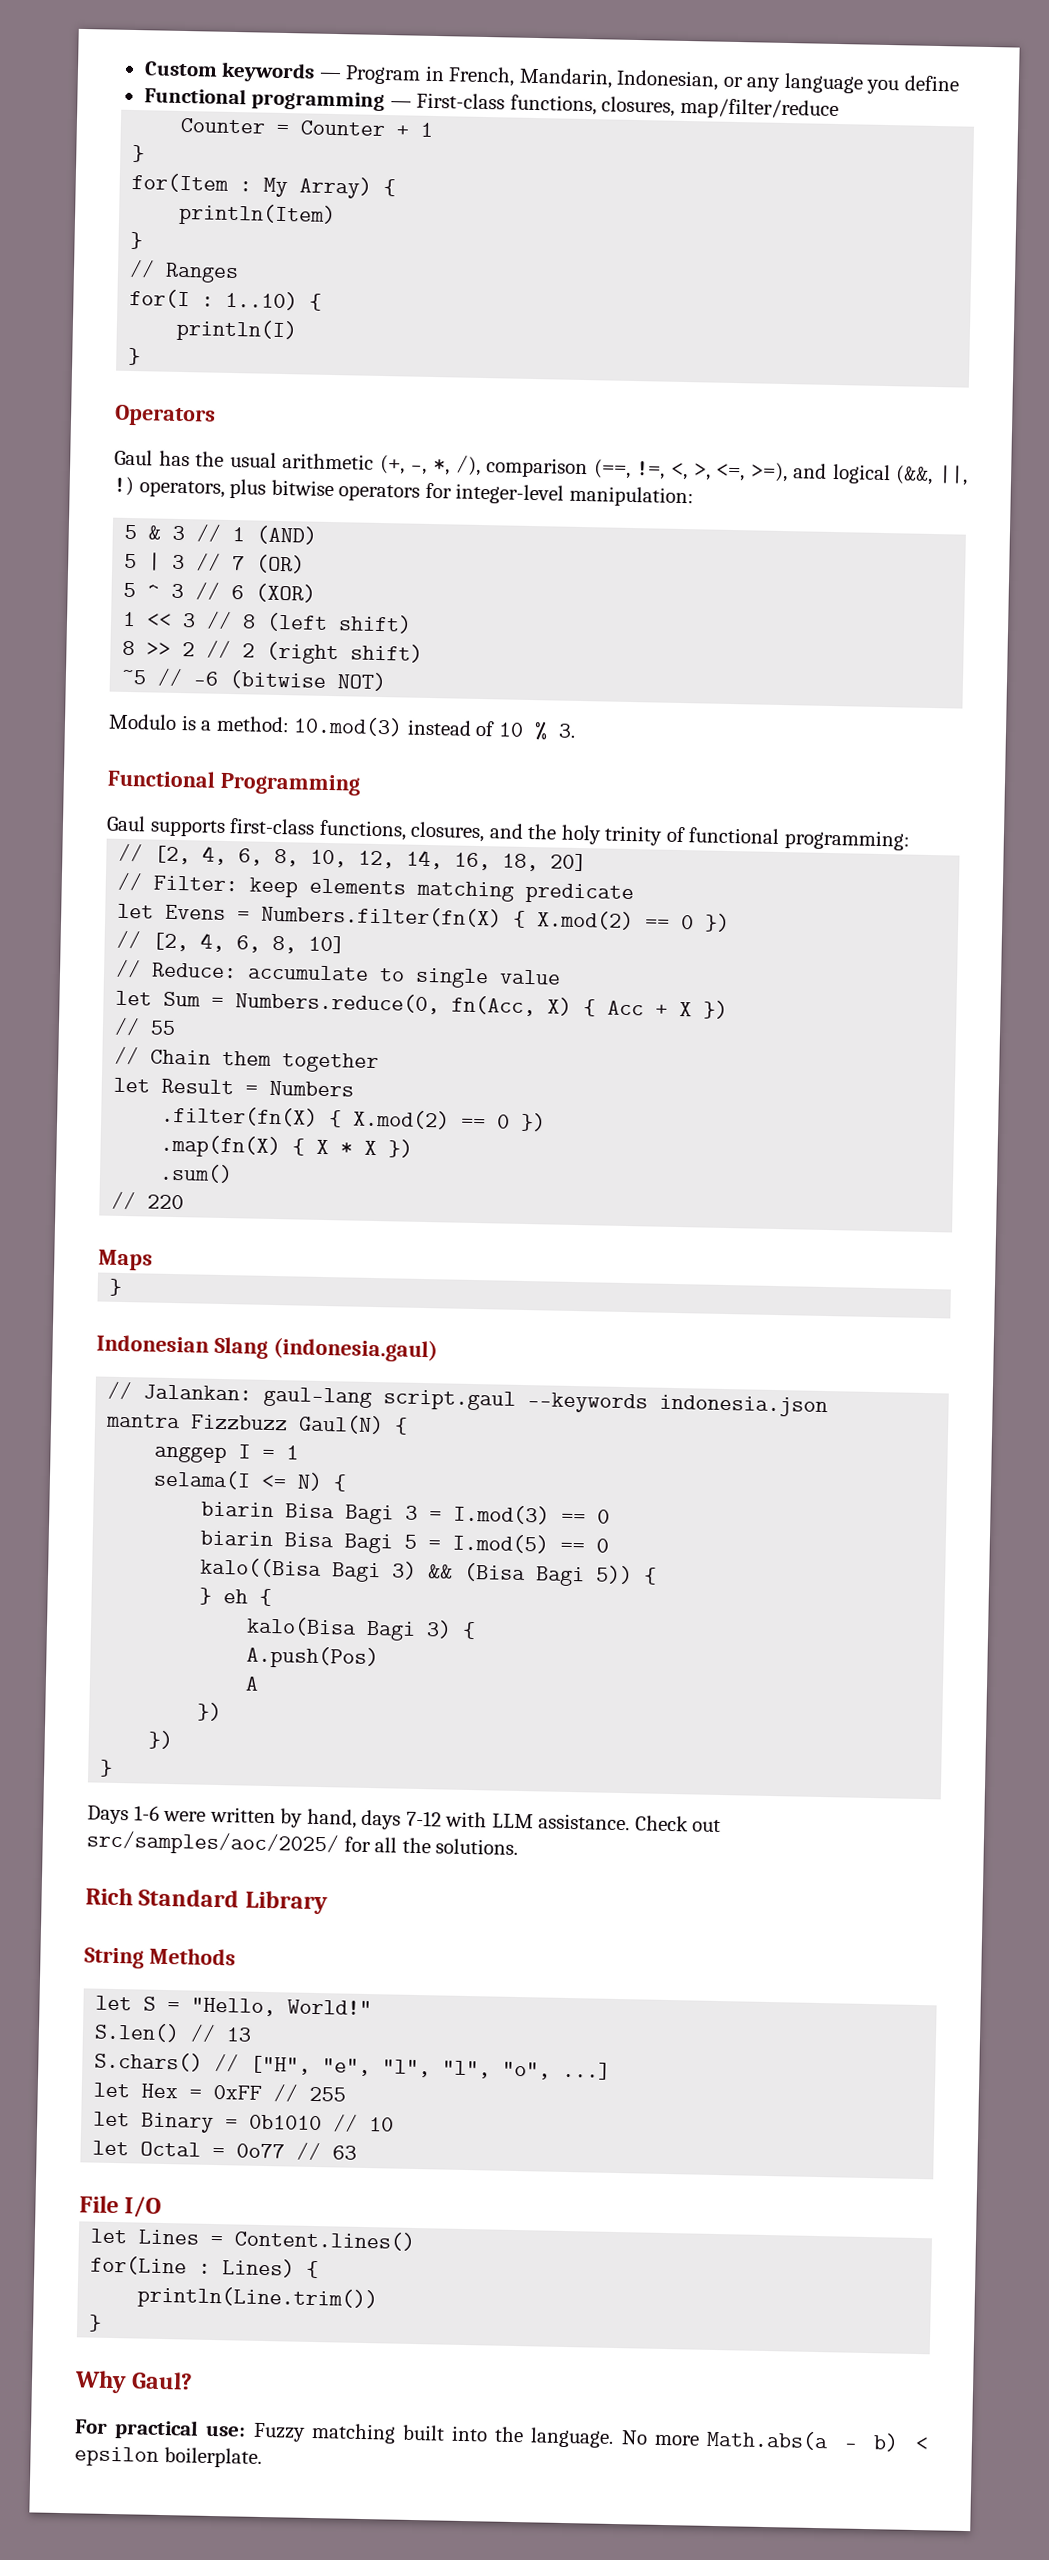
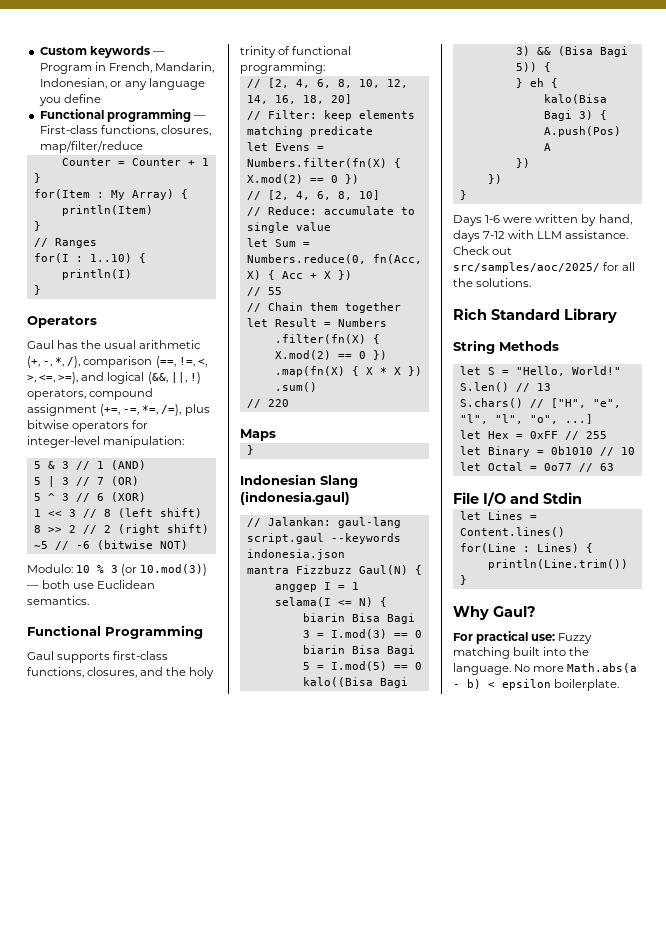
- Gaul has the usual arithmetic (+, -, *, /), comparison (==, !=, <, >, <=, >=), and logical (&&, ||, !) operators, plus bitwise operators for integer-level manipulation:
+ Gaul has the usual arithmetic (+, -, *, /), comparison (==, !=, <, >, <=, >=), and logical (&&, ||, !) operators, compound assignment (+=, -=, *=, /=), plus bitwise operators for integer-level manipulation:
- Modulo is a method: 10.mod(3) instead of 10 % 3.
+ Modulo: 10 % 3 (or 10.mod(3)) — both use Euclidean semantics.
- File I/O
+ File I/O and Stdin

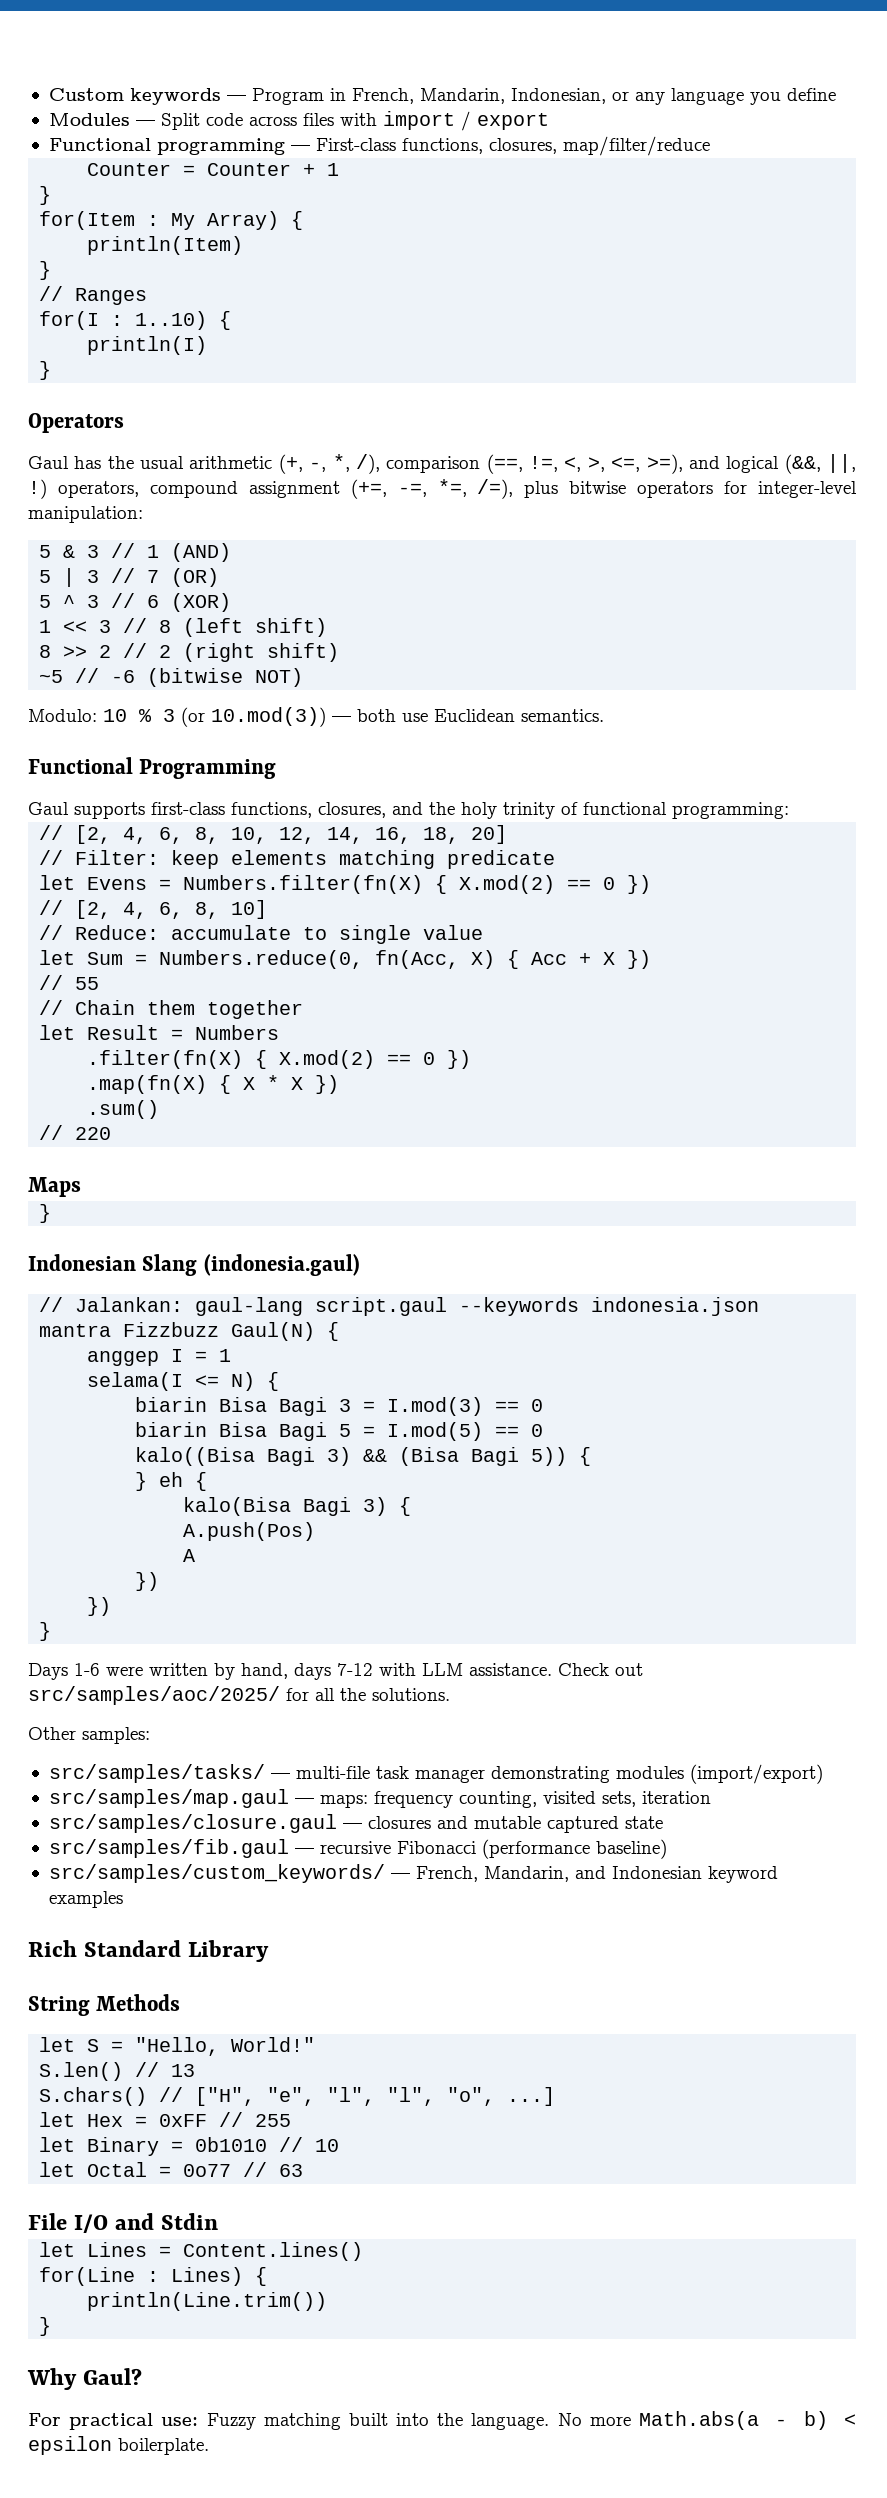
+ Modules — Split code across files with import / export
+ Other samples:
+ src/samples/tasks/ — multi-file task manager demonstrating modules (import/export)
+ src/samples/map.gaul — maps: frequency counting, visited sets, iteration
+ src/samples/closure.gaul — closures and mutable captured state
+ src/samples/fib.gaul — recursive Fibonacci (performance baseline)
+ src/samples/custom_keywords/ — French, Mandarin, and Indonesian keyword examples

